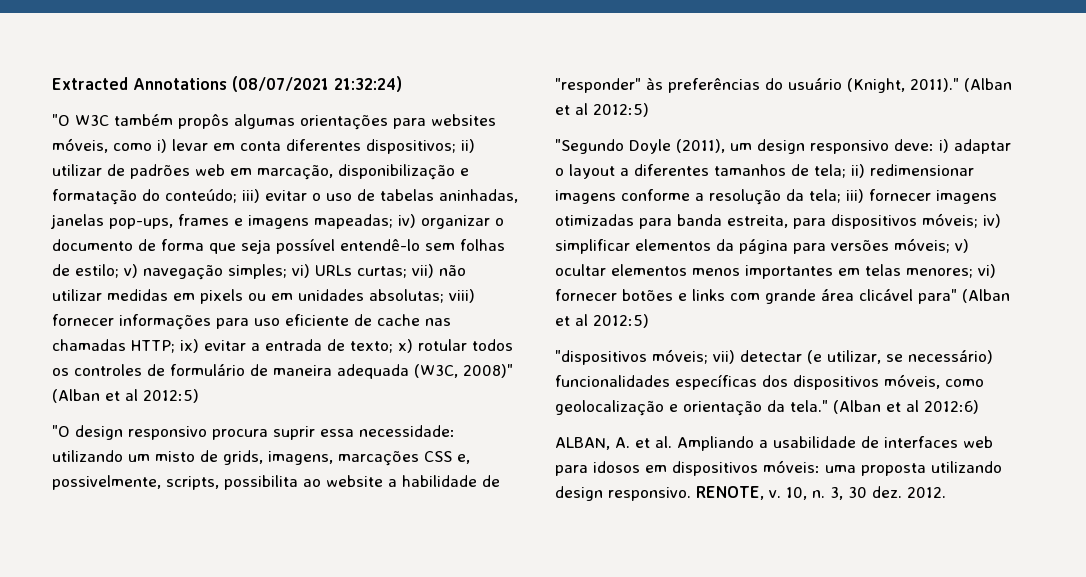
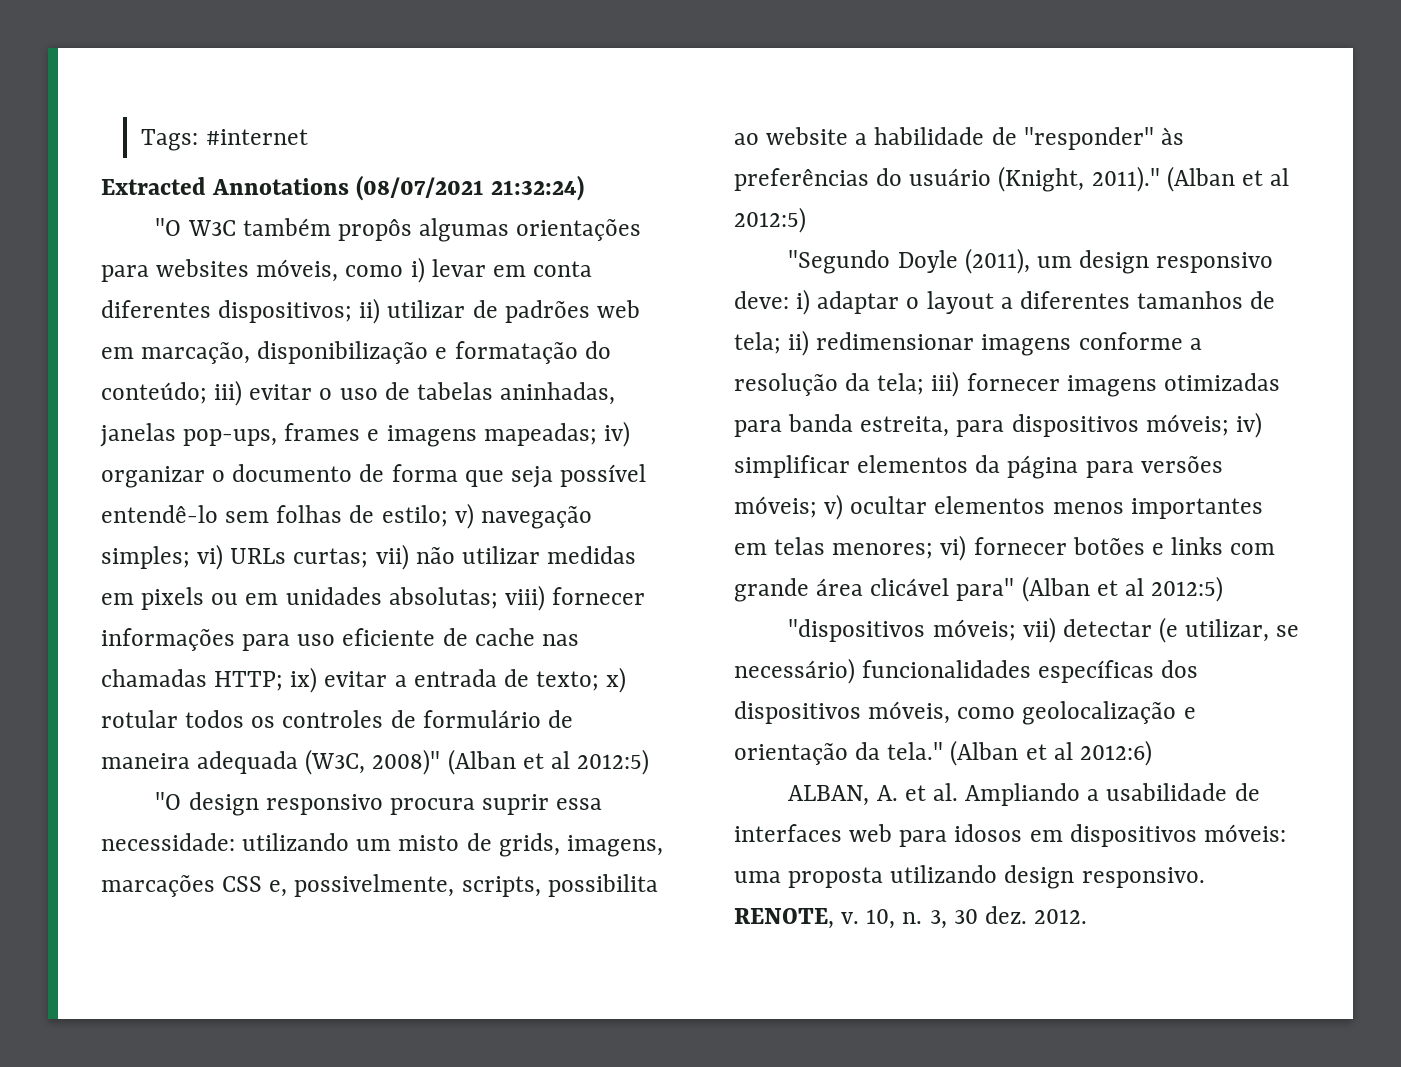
+ Tags: #internet

